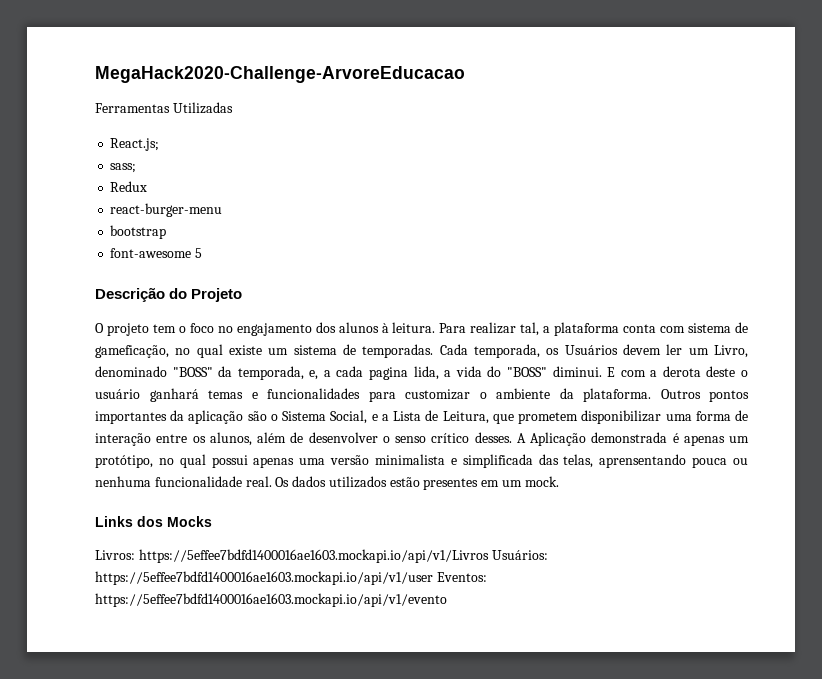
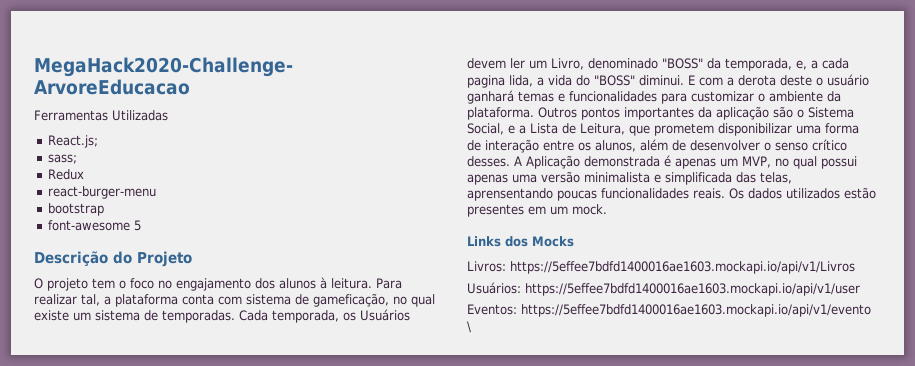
- A Aplicação demonstrada é apenas um protótipo, no qual possui apenas uma versão minimalista e simplificada das telas, aprensentando pouca ou nenhuma funcionalidade real.
+ A Aplicação demonstrada é apenas um MVP, no qual possui apenas uma versão minimalista e simplificada das telas, aprensentando poucas funcionalidades reais.
- Livros: https://5effee7bdfd1400016ae1603.mockapi.io/api/v1/Livros Usuários: https://5effee7bdfd1400016ae1603.mockapi.io/api/v1/user Eventos: https://5effee7bdfd1400016ae1603.mockapi.io/api/v1/evento
+ Livros: https://5effee7bdfd1400016ae1603.mockapi.io/api/v1/Livros
+ Usuários: https://5effee7bdfd1400016ae1603.mockapi.io/api/v1/user
+ Eventos: https://5effee7bdfd1400016ae1603.mockapi.io/api/v1/evento \

